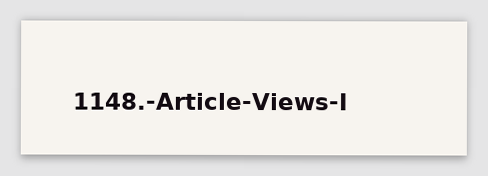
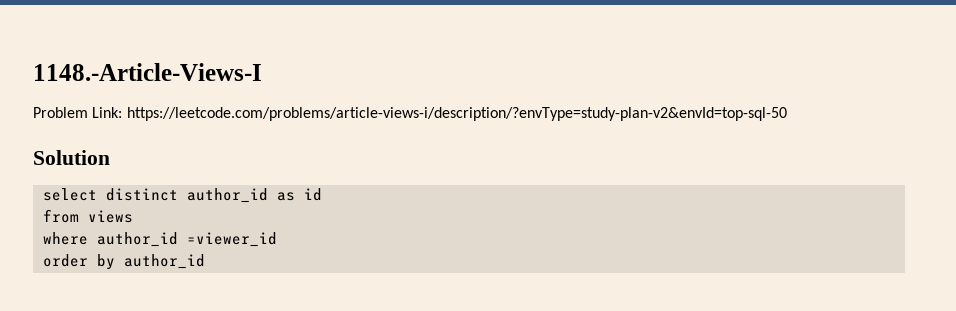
+ Problem Link: https://leetcode.com/problems/article-views-i/description/?envType=study-plan-v2&envId=top-sql-50
+ Solution
+ select distinct author_id as id
+ from views
+ where author_id =viewer_id
+ order by author_id

